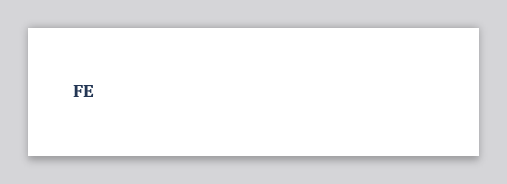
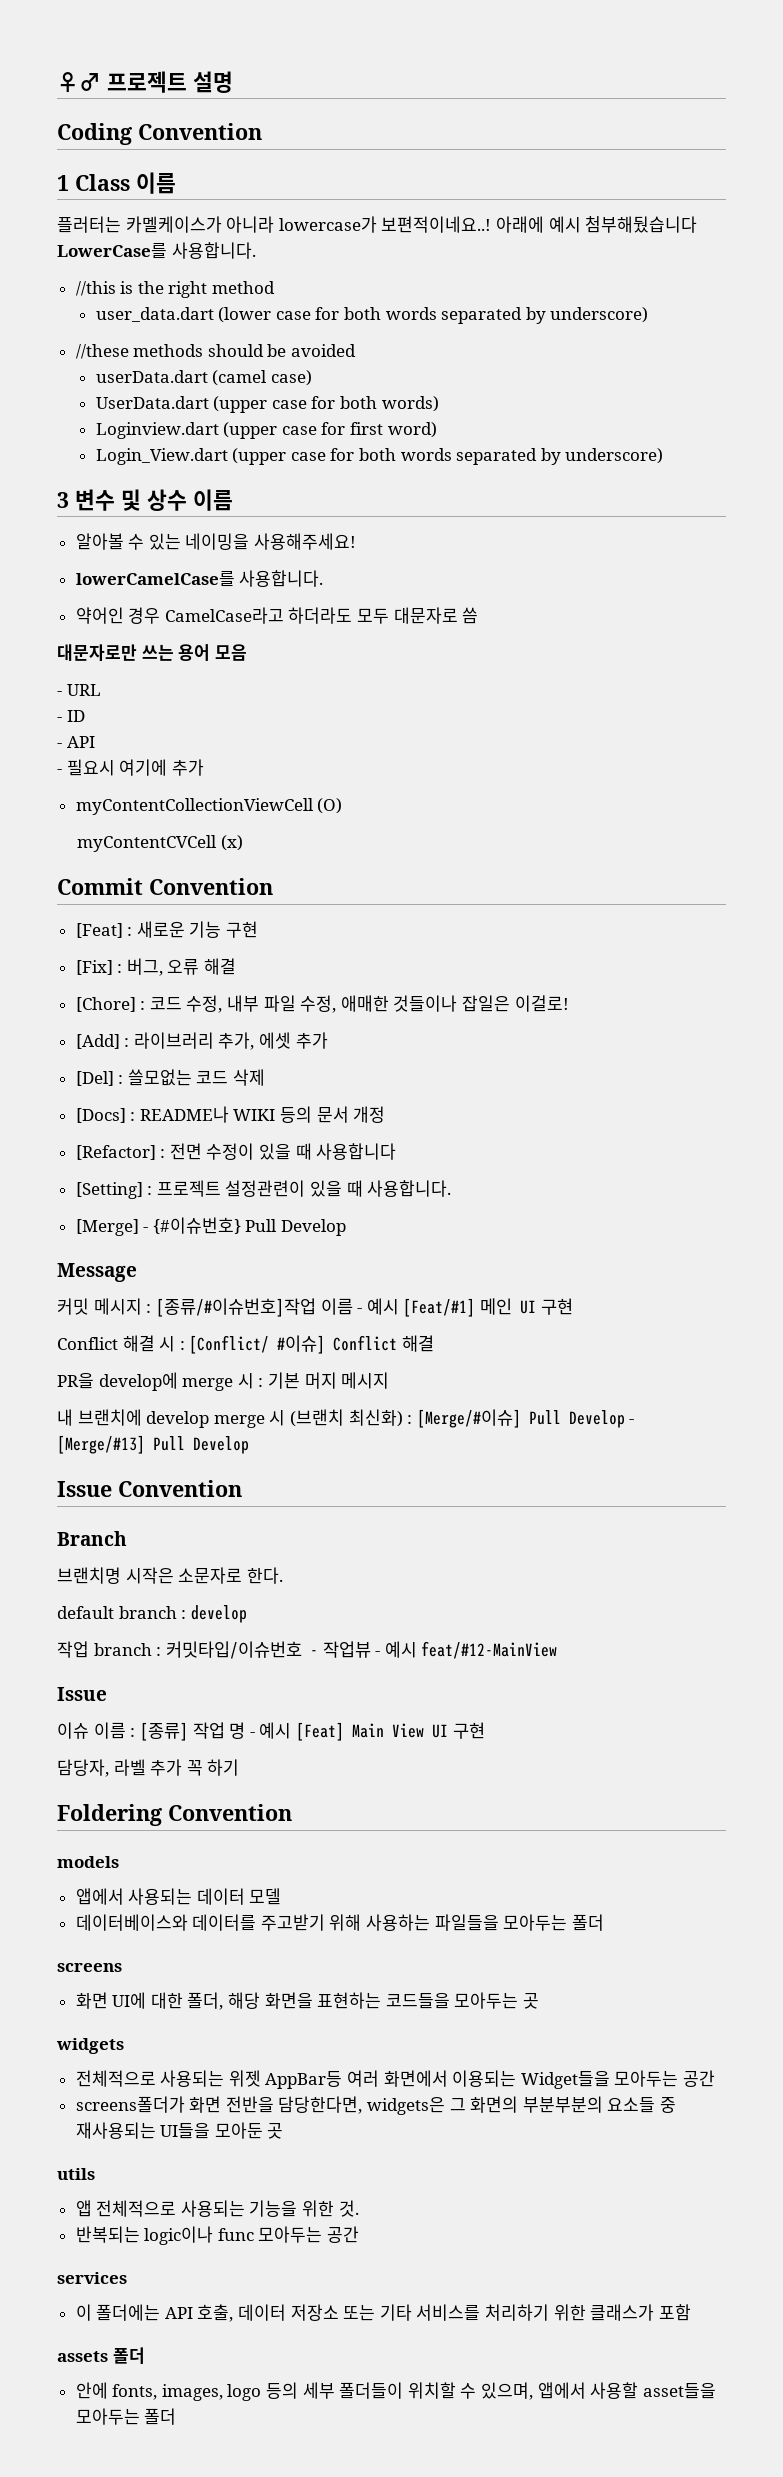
- FE
+ ♀♂ 프로젝트 설명
+ Coding Convention
+ 1 Class 이름
+ 플러터는 카멜케이스가 아니라 lowercase가 보편적이네요..! 아래에 예시 첨부해뒀습니다 LowerCase를 사용합니다.
+ //this is the right method
+ user_data.dart (lower case for both words separated by underscore)
+ //these methods should be avoided
+ userData.dart (camel case)
+ UserData.dart (upper case for both words)
+ Loginview.dart (upper case for first word)
+ Login_View.dart (upper case for both words separated by underscore)
+ 3 변수 및 상수 이름
+ 알아볼 수 있는 네이밍을 사용해주세요!
+ lowerCamelCase를 사용합니다.
+ 약어인 경우 CamelCase라고 하더라도 모두 대문자로 씀
+ 대문자로만 쓰는 용어 모음
+ - URL
+ - ID
+ - API
+ - 필요시 여기에 추가
+ myContentCollectionViewCell (O)
+ myContentCVCell (x)
+ Commit Convention
+ [Feat] : 새로운 기능 구현
+ [Fix] : 버그, 오류 해결
+ [Chore] : 코드 수정, 내부 파일 수정, 애매한 것들이나 잡일은 이걸로!
+ [Add] : 라이브러리 추가, 에셋 추가
+ [Del] : 쓸모없는 코드 삭제
+ [Docs] : README나 WIKI 등의 문서 개정
+ [Refactor] : 전면 수정이 있을 때 사용합니다
+ [Setting] : 프로젝트 설정관련이 있을 때 사용합니다.
+ [Merge] - {#이슈번호} Pull Develop
+ Message
+ 커밋 메시지 : [종류/#이슈번호]작업 이름 - 예시 [Feat/#1] 메인 UI 구현
+ Conflict 해결 시 : [Conflict/ #이슈] Conflict 해결
+ PR을 develop에 merge 시 : 기본 머지 메시지
+ 내 브랜치에 develop merge 시 (브랜치 최신화) : [Merge/#이슈] Pull Develop - [Merge/#13] Pull Develop
+ Issue Convention
+ Branch
+ 브랜치명 시작은 소문자로 한다.
+ default branch : develop
+ 작업 branch : 커밋타입/이슈번호 - 작업뷰 - 예시 feat/#12-MainView
+ Issue
+ 이슈 이름 : [종류] 작업 명 - 예시 [Feat] Main View UI 구현
+ 담당자, 라벨 추가 꼭 하기
+ Foldering Convention
+ models
+ 앱에서 사용되는 데이터 모델
+ 데이터베이스와 데이터를 주고받기 위해 사용하는 파일들을 모아두는 폴더
+ screens
+ 화면 UI에 대한 폴더, 해당 화면을 표현하는 코드들을 모아두는 곳
+ widgets
+ 전체적으로 사용되는 위젯 AppBar등 여러 화면에서 이용되는 Widget들을 모아두는 공간
+ screens폴더가 화면 전반을 담당한다면, widgets은 그 화면의 부분부분의 요소들 중 재사용되는 UI들을 모아둔 곳
+ utils
+ 앱 전체적으로 사용되는 기능을 위한 것.
+ 반복되는 logic이나 func 모아두는 공간
+ services
+ 이 폴더에는 API 호출, 데이터 저장소 또는 기타 서비스를 처리하기 위한 클래스가 포함
+ assets 폴더
+ 안에 fonts, images, logo 등의 세부 폴더들이 위치할 수 있으며, 앱에서 사용할 asset들을 모아두는 폴더

